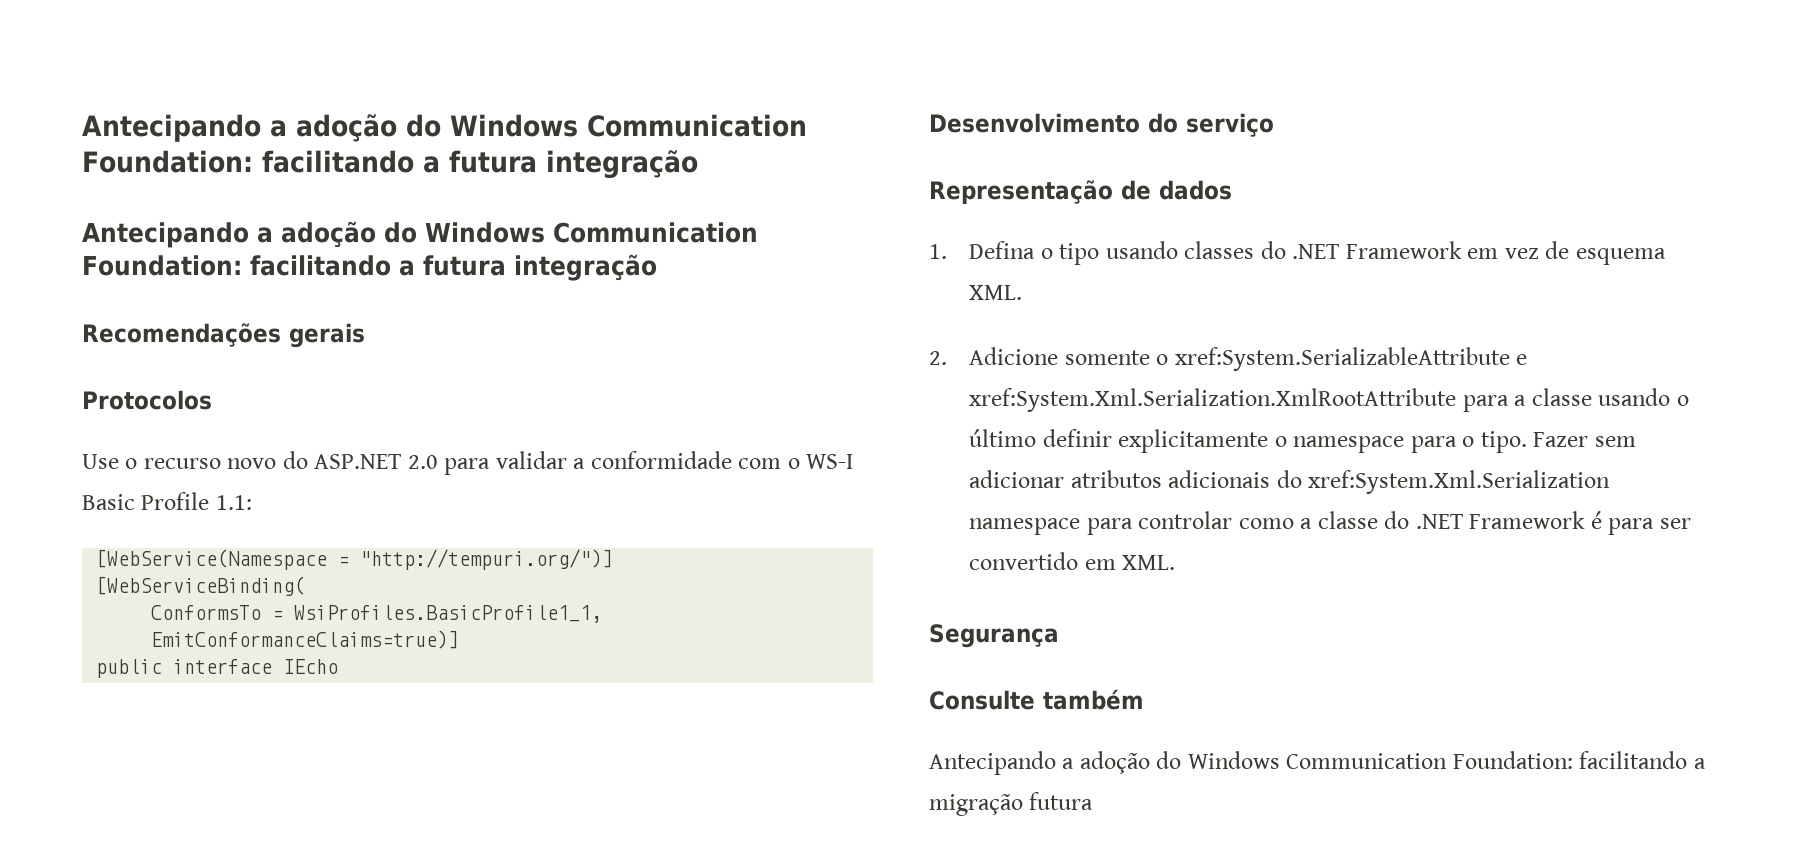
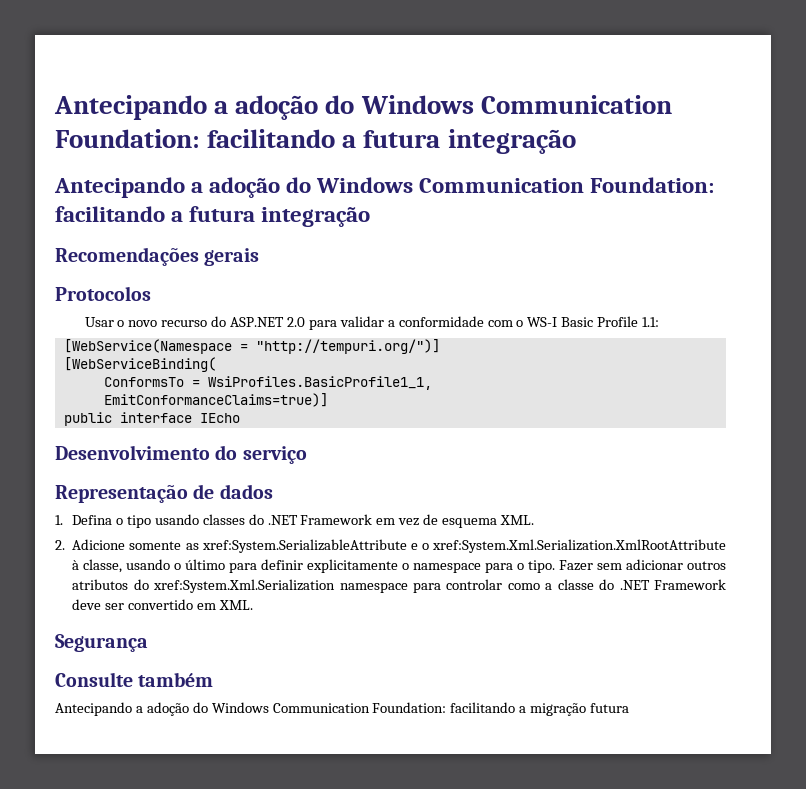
- Use o recurso novo do ASP.NET 2.0 para validar a conformidade com o WS-I Basic Profile 1.1:
+ Usar o novo recurso do ASP.NET 2.0 para validar a conformidade com o WS-I Basic Profile 1.1:
- 2. Adicione somente o xref:System.SerializableAttribute e xref:System.Xml.Serialization.XmlRootAttribute para a classe usando o último definir explicitamente o namespace para o tipo.
+ 2. Adicione somente as xref:System.SerializableAttribute e o xref:System.Xml.Serialization.XmlRootAttribute à classe, usando o último para definir explicitamente o namespace para o tipo.
- Fazer sem adicionar atributos adicionais do xref:System.Xml.Serialization namespace para controlar como a classe do .NET Framework é para ser convertido em XML.
+ Fazer sem adicionar outros atributos do xref:System.Xml.Serialization namespace para controlar como a classe do .NET Framework deve ser convertido em XML.

